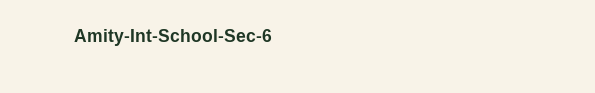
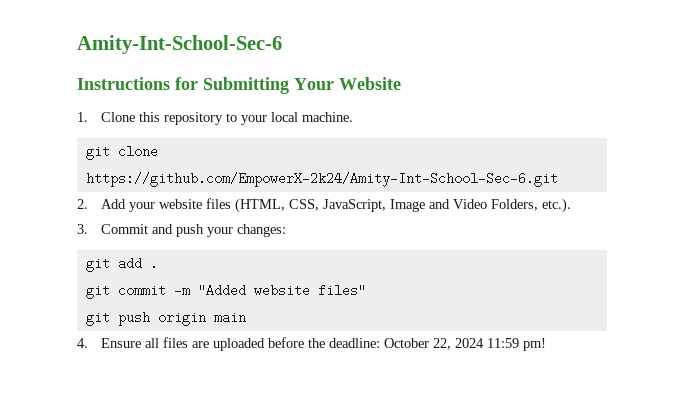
+ Instructions for Submitting Your Website
+ 1. Clone this repository to your local machine.
+ git clone https://github.com/EmpowerX-2k24/Amity-Int-School-Sec-6.git
+ 2. Add your website files (HTML, CSS, JavaScript, Image and Video Folders, etc.).
+ 3. Commit and push your changes:
+ git add .
+ git commit -m "Added website files"
+ git push origin main
+ 4. Ensure all files are uploaded before the deadline: October 22, 2024 11:59 pm!

